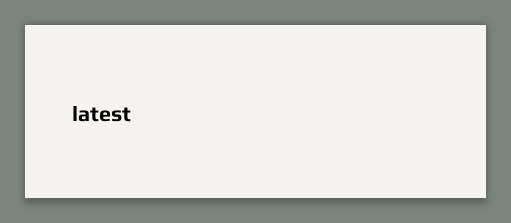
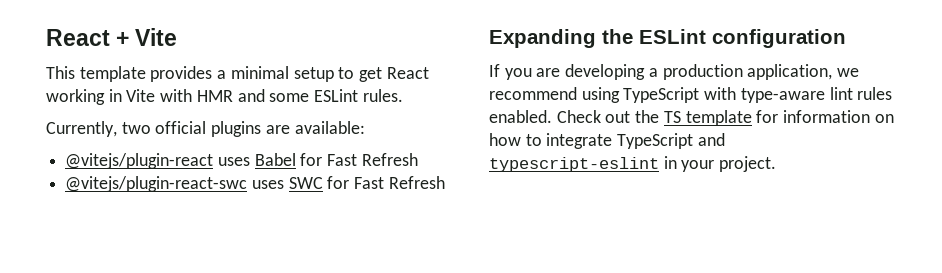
- latest
+ React + Vite
+ This template provides a minimal setup to get React working in Vite with HMR and some ESLint rules.
+ Currently, two official plugins are available:
+ @vitejs/plugin-react uses Babel for Fast Refresh
+ @vitejs/plugin-react-swc uses SWC for Fast Refresh
+ Expanding the ESLint configuration
+ If you are developing a production application, we recommend using TypeScript with type-aware lint rules enabled. Check out the TS template for information on how to integrate TypeScript and typescript-eslint in your project.

